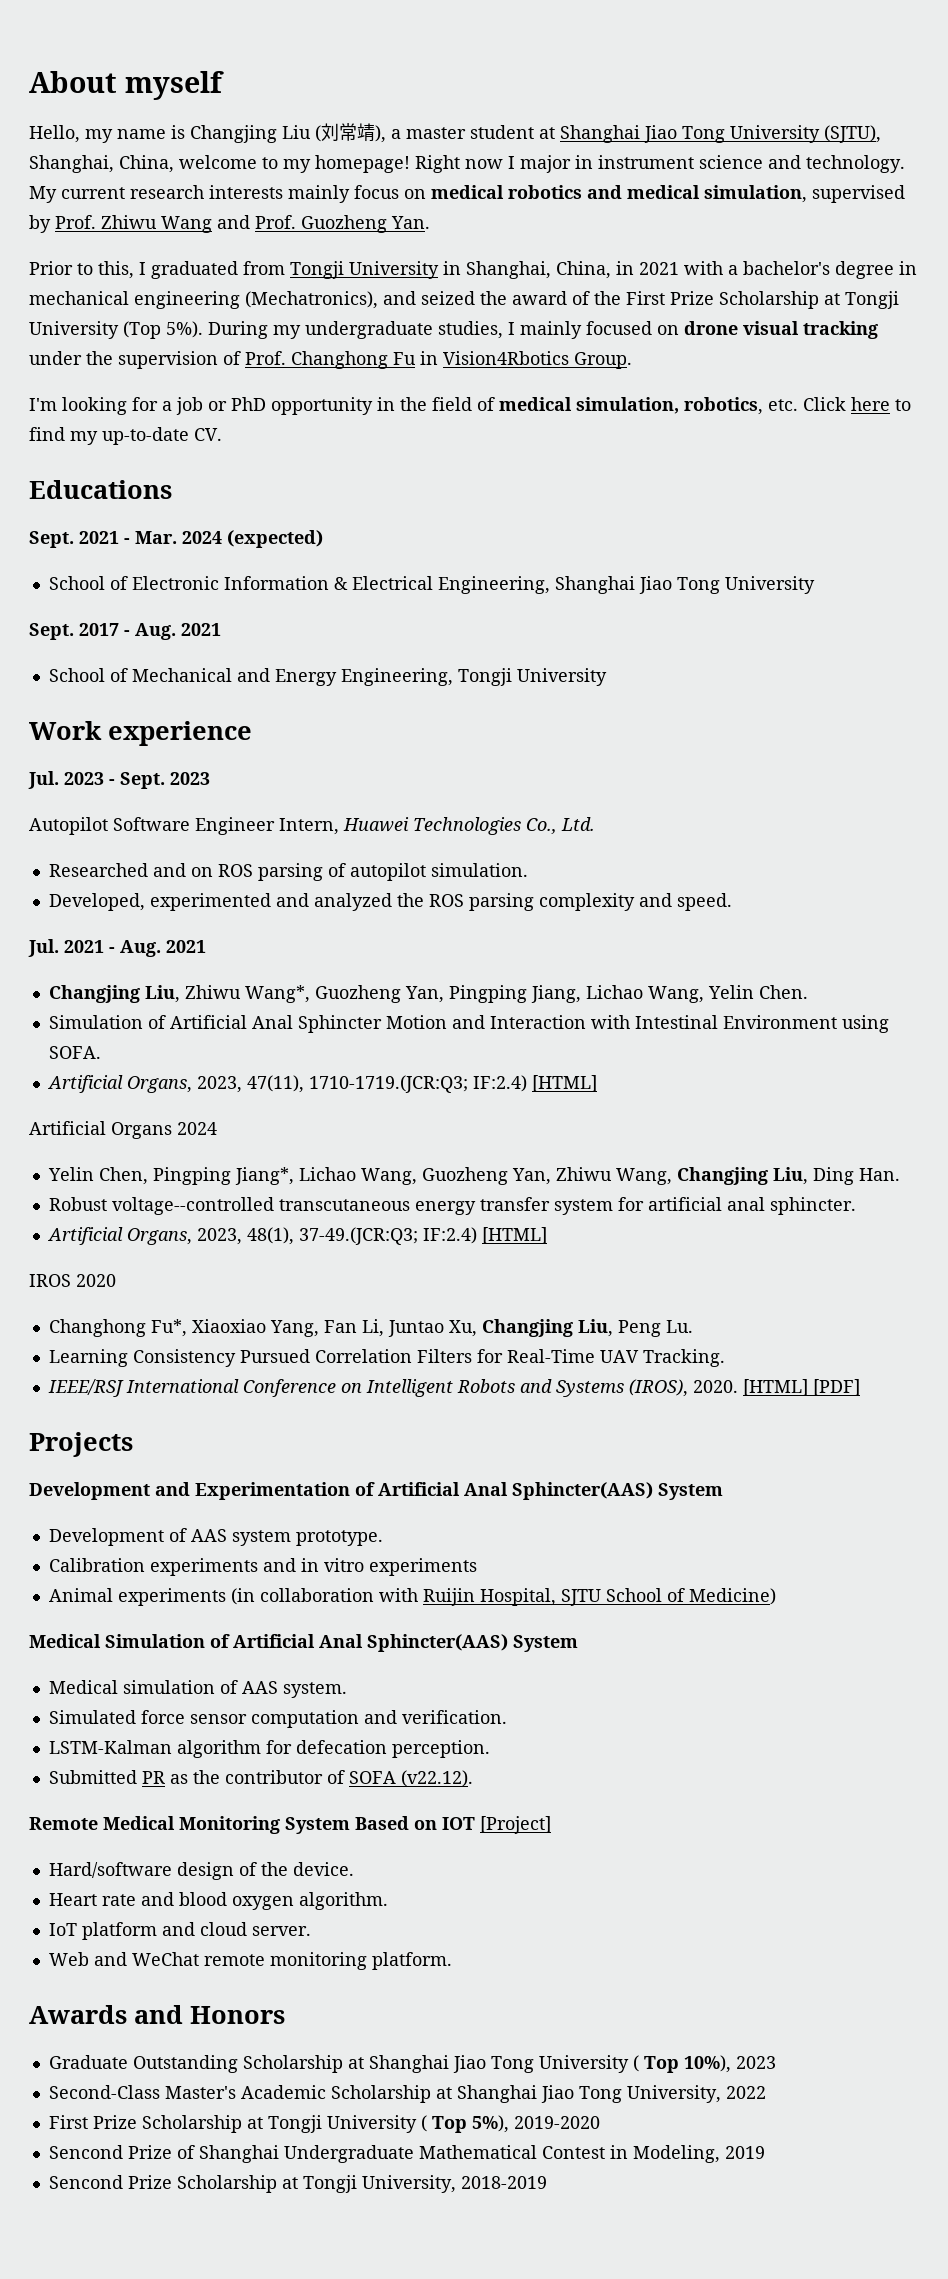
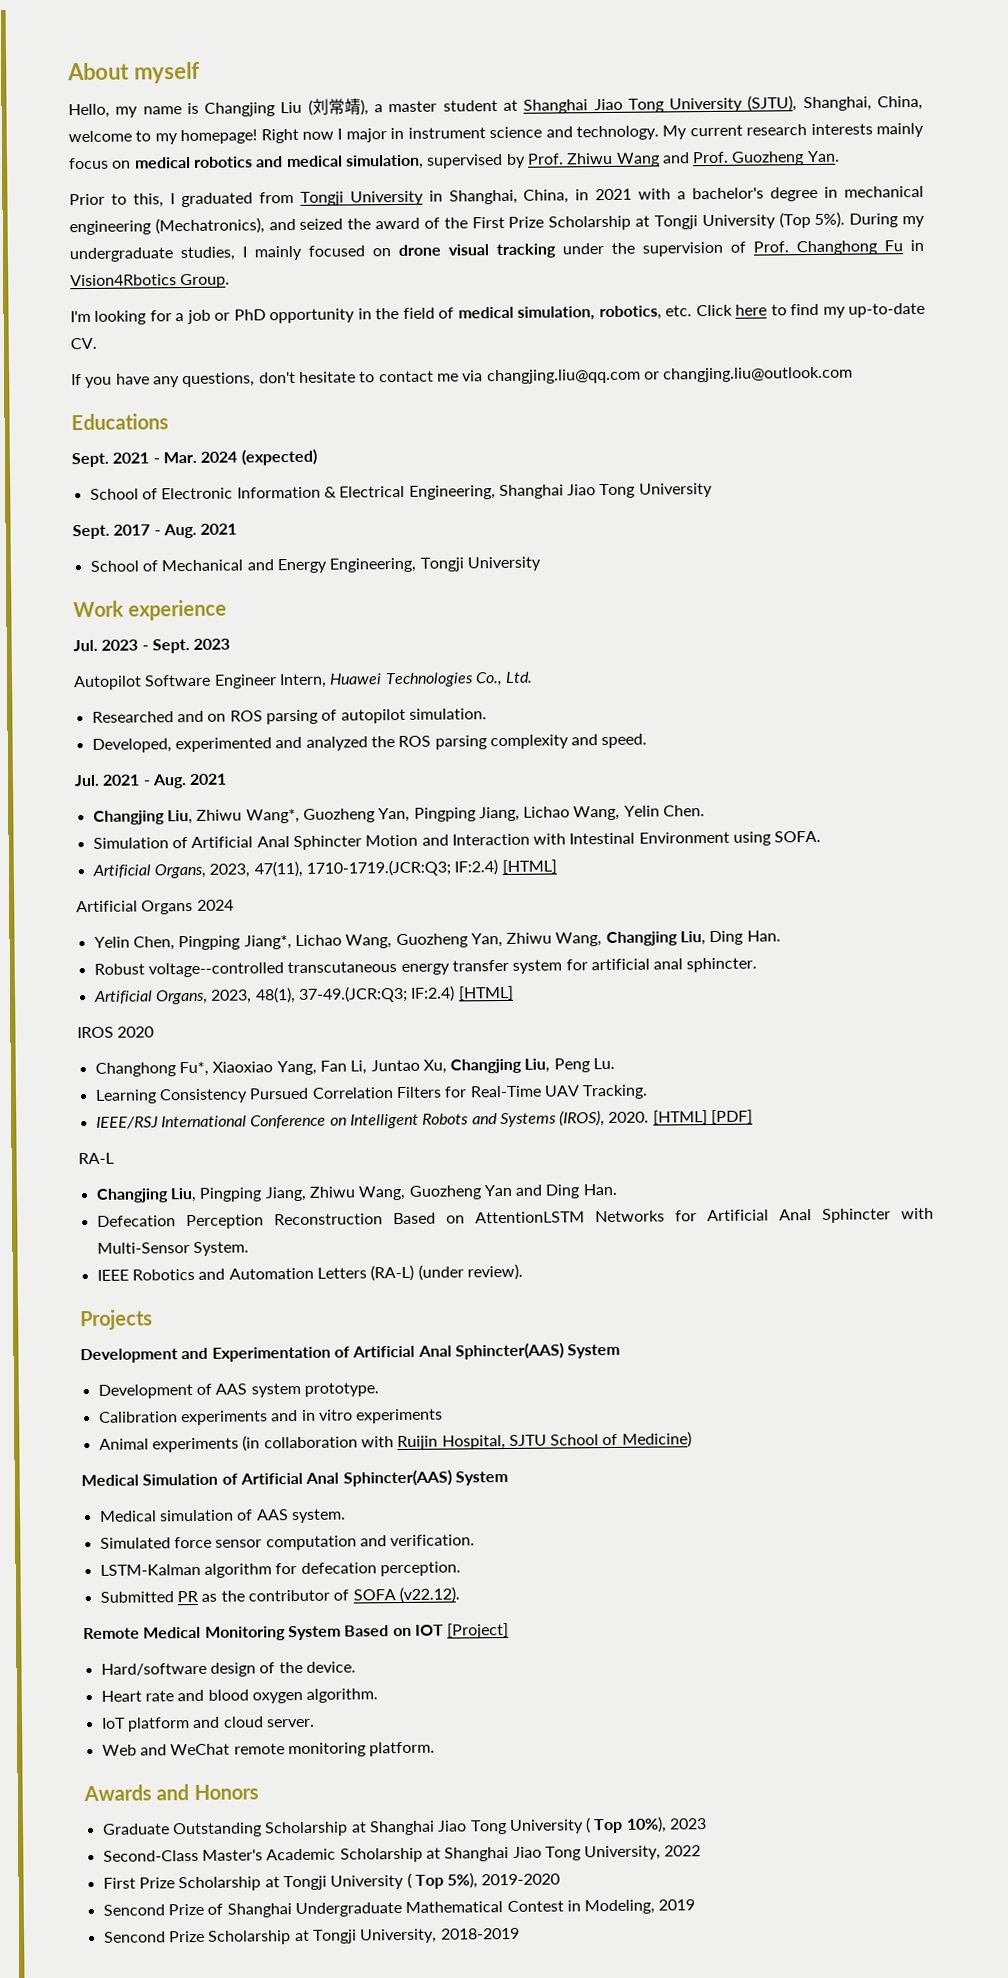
+ If you have any questions, don't hesitate to contact me via changjing.liu@qq.com or changjing.liu@outlook.com
+ RA-L
+ Changjing Liu, Pingping Jiang, Zhiwu Wang, Guozheng Yan and Ding Han.
+ Defecation Perception Reconstruction Based on AttentionLSTM Networks for Artificial Anal Sphincter with Multi-Sensor System.
+ IEEE Robotics and Automation Letters (RA-L) (under review).

